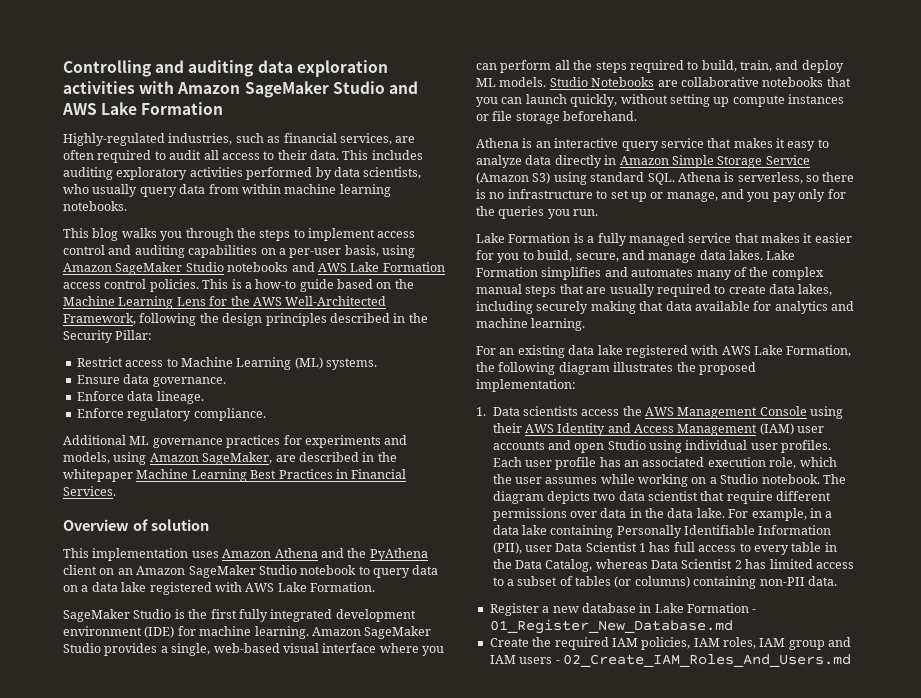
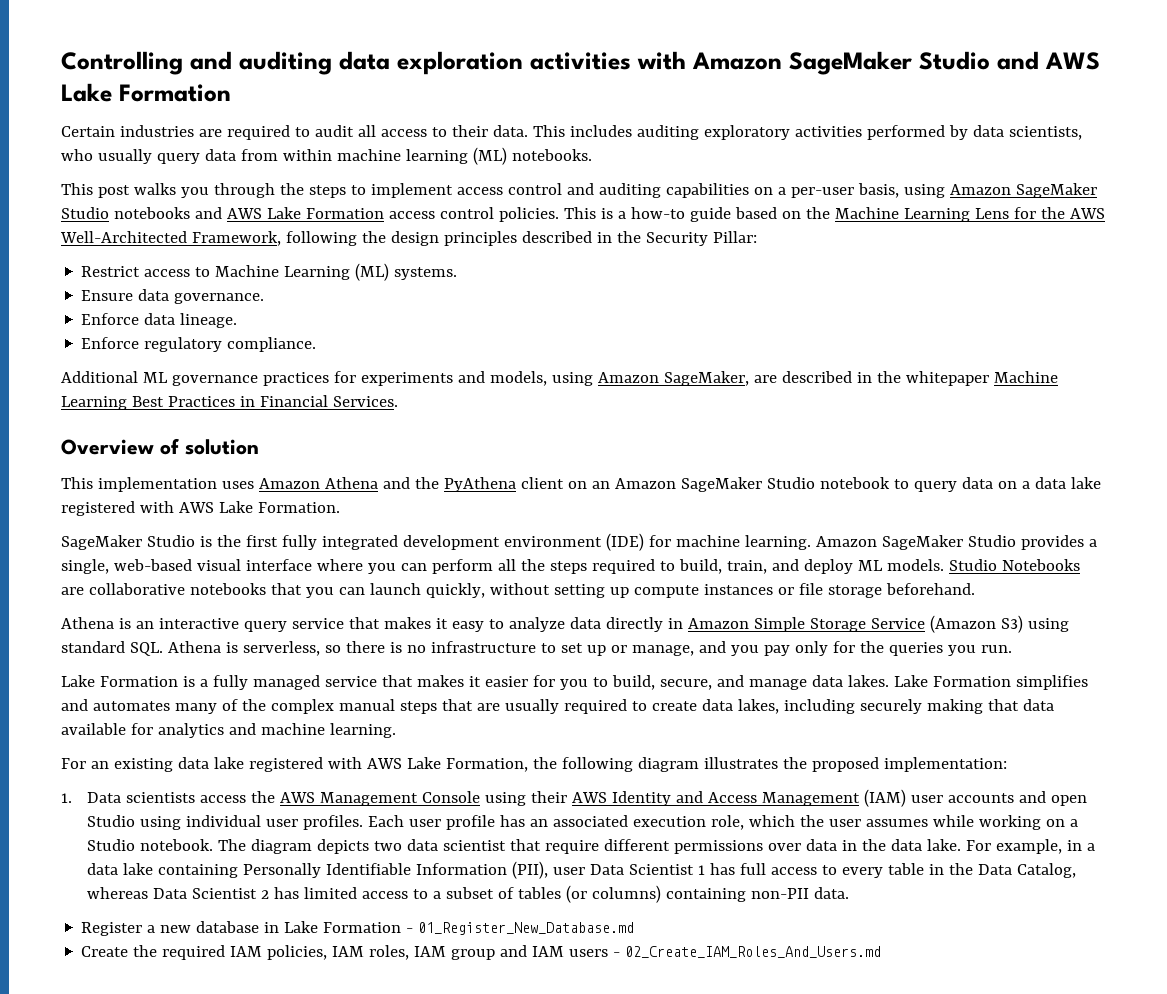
- Highly-regulated industries, such as financial services, are often required to audit all access to their data.
+ Certain industries are required to audit all access to their data.
- This includes auditing exploratory activities performed by data scientists, who usually query data from within machine learning notebooks.
+ This includes auditing exploratory activities performed by data scientists, who usually query data from within machine learning (ML) notebooks.
- This blog walks you through the steps to implement access control and auditing capabilities on a per-user basis, using Amazon SageMaker Studio notebooks and AWS Lake Formation access control policies.
+ This post walks you through the steps to implement access control and auditing capabilities on a per-user basis, using Amazon SageMaker Studio notebooks and AWS Lake Formation access control policies.

